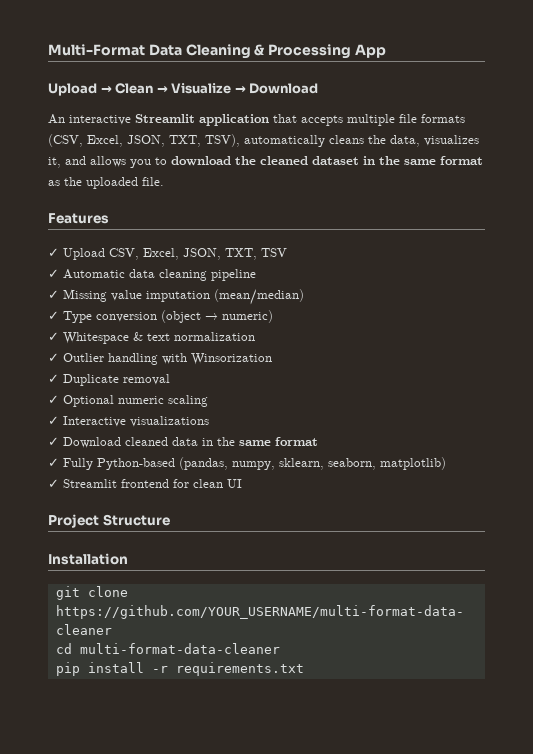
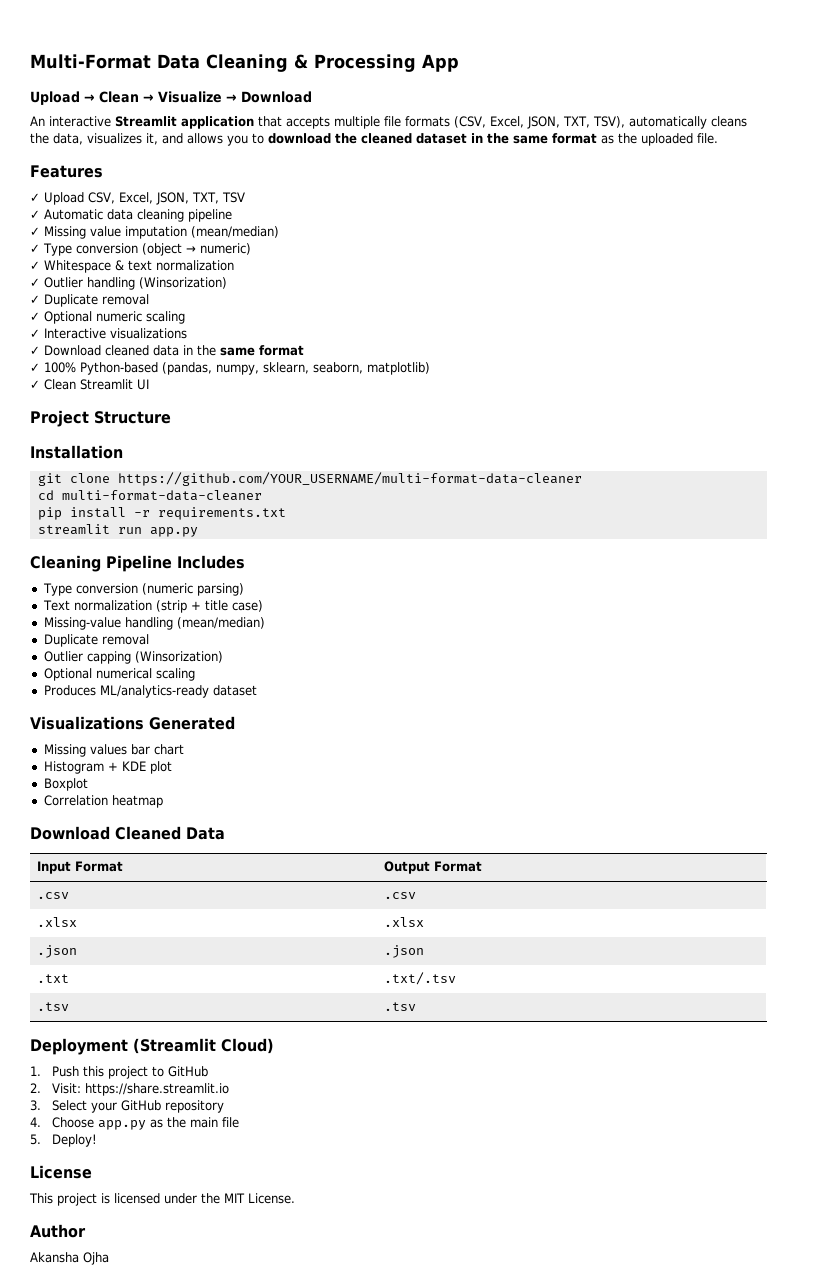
- ✓ Outlier handling with Winsorization
+ ✓ Outlier handling (Winsorization)
- ✓ Fully Python-based (pandas, numpy, sklearn, seaborn, matplotlib)
+ ✓ 100% Python-based (pandas, numpy, sklearn, seaborn, matplotlib)
- ✓ Streamlit frontend for clean UI
+ ✓ Clean Streamlit UI
+ streamlit run app.py
+ Cleaning Pipeline Includes
+ Type conversion (numeric parsing)
+ Text normalization (strip + title case)
+ Missing-value handling (mean/median)
+ Duplicate removal
+ Outlier capping (Winsorization)
+ Optional numerical scaling
+ Produces ML/analytics-ready dataset
+ Visualizations Generated
+ Missing values bar chart
+ Histogram + KDE plot
+ Boxplot
+ Correlation heatmap
+ Download Cleaned Data
+ Input Format | Output Format
+ .csv | .csv
+ .xlsx | .xlsx
+ .json | .json
+ .txt | .txt/.tsv
+ .tsv | .tsv
+ Deployment (Streamlit Cloud)
+ 1. Push this project to GitHub
+ 2. Visit: https://share.streamlit.io
+ 3. Select your GitHub repository
+ 4. Choose app.py as the main file
+ 5. Deploy!
+ License
+ This project is licensed under the MIT License.
+ Author
+ Akansha Ojha

